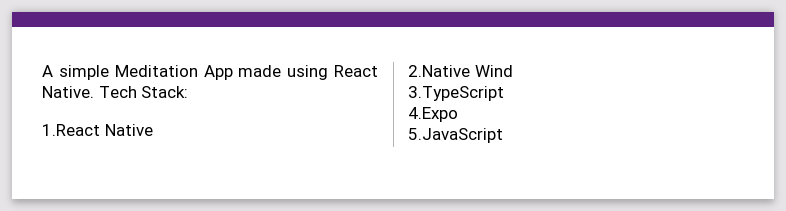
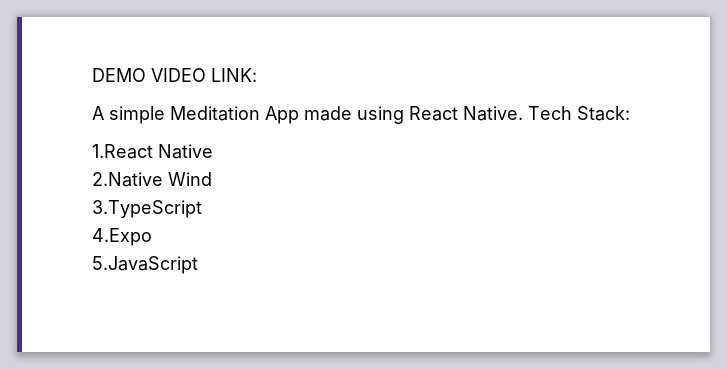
+ DEMO VIDEO LINK:

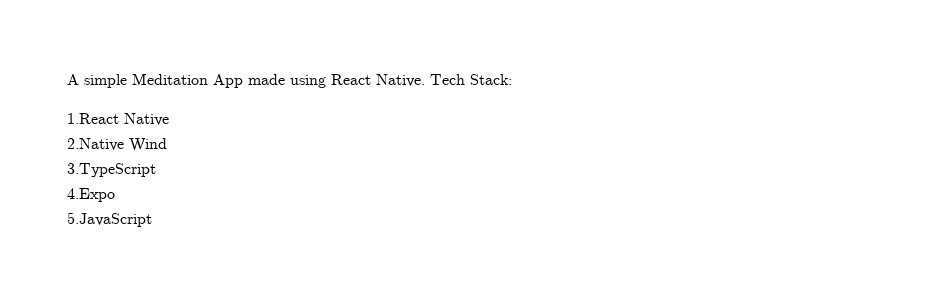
- DEMO VIDEO LINK:

